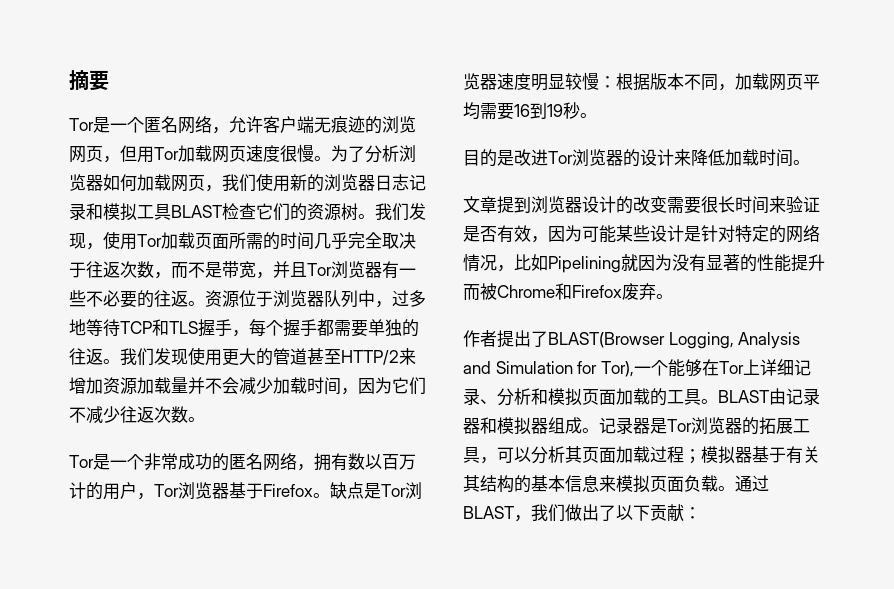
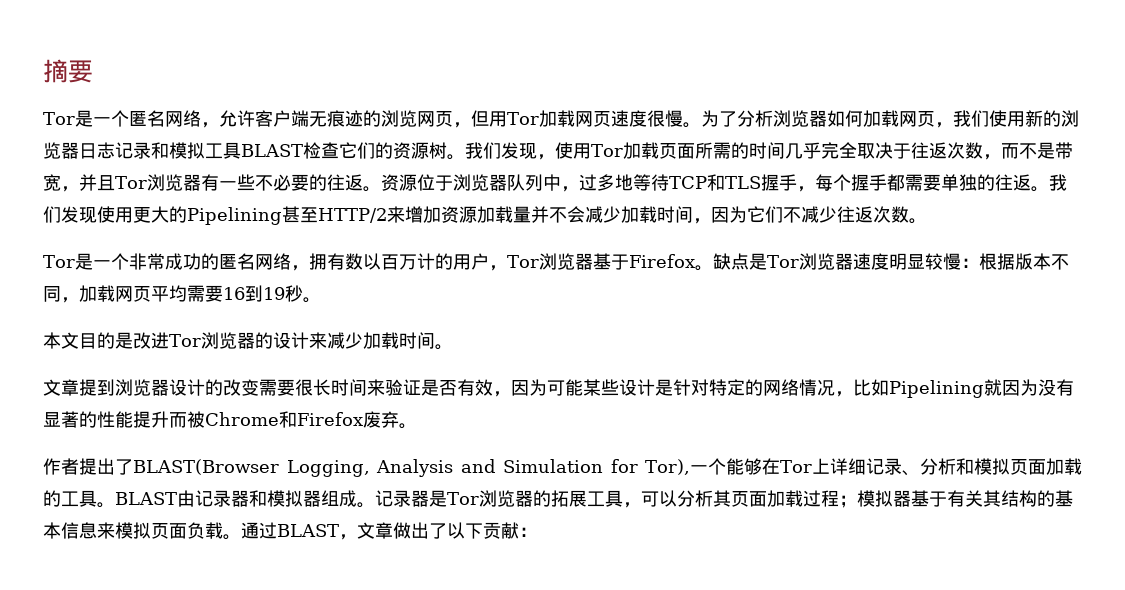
- 我们发现使用更大的管道甚至HTTP/2来增加资源加载量并不会减少加载时间，因为它们不减少往返次数。
+ 我们发现使用更大的Pipelining甚至HTTP/2来增加资源加载量并不会减少加载时间，因为它们不减少往返次数。
- 目的是改进Tor浏览器的设计来降低加载时间。
+ 本文目的是改进Tor浏览器的设计来减少加载时间。
- 通过BLAST，我们做出了以下贡献：
+ 通过BLAST，文章做出了以下贡献：

